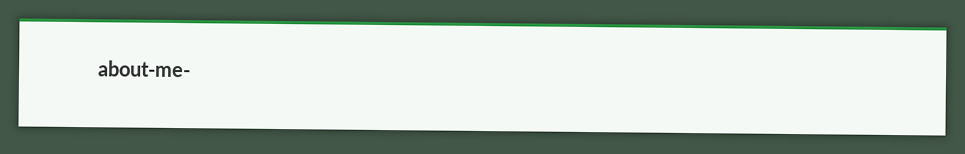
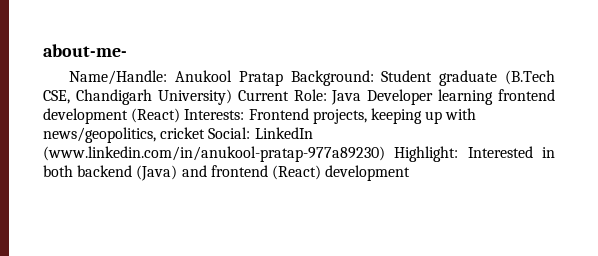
+ Name/Handle: Anukool Pratap Background: Student graduate (B.Tech CSE, Chandigarh University) Current Role: Java Developer learning frontend development (React) Interests: Frontend projects, keeping up with news/geopolitics, cricket Social: LinkedIn (www.linkedin.com/in/anukool-pratap-977a89230) Highlight: Interested in both backend (Java) and frontend (React) development

